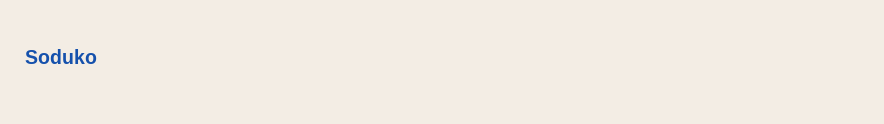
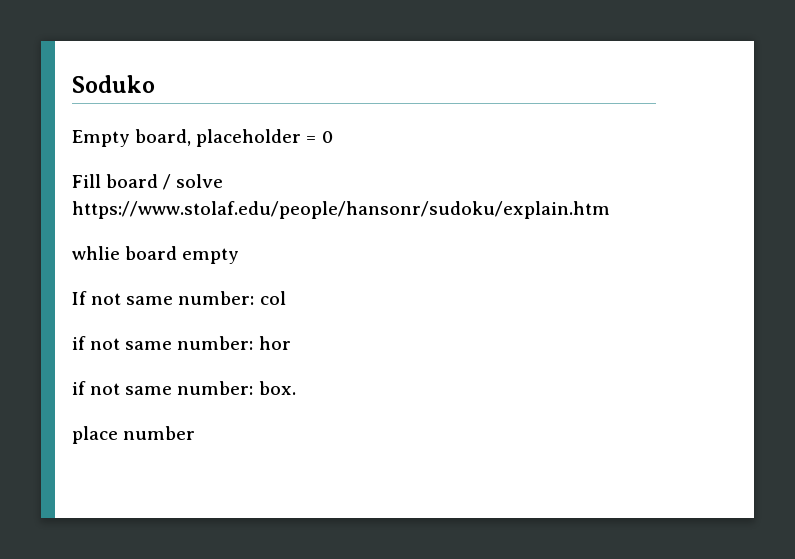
+ Empty board, placeholder = 0
+ Fill board / solve https://www.stolaf.edu/people/hansonr/sudoku/explain.htm
+ whlie board empty
+ If not same number: col
+ if not same number: hor
+ if not same number: box.
+ place number

